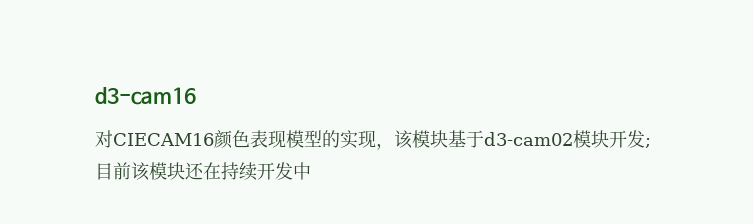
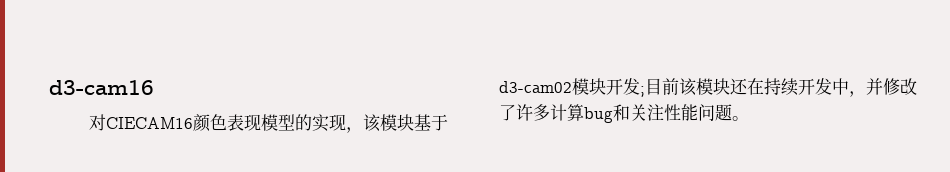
- 对CIECAM16颜色表现模型的实现，该模块基于d3-cam02模块开发;目前该模块还在持续开发中
+ 对CIECAM16颜色表现模型的实现，该模块基于d3-cam02模块开发;目前该模块还在持续开发中，并修改了许多计算bug和关注性能问题。

